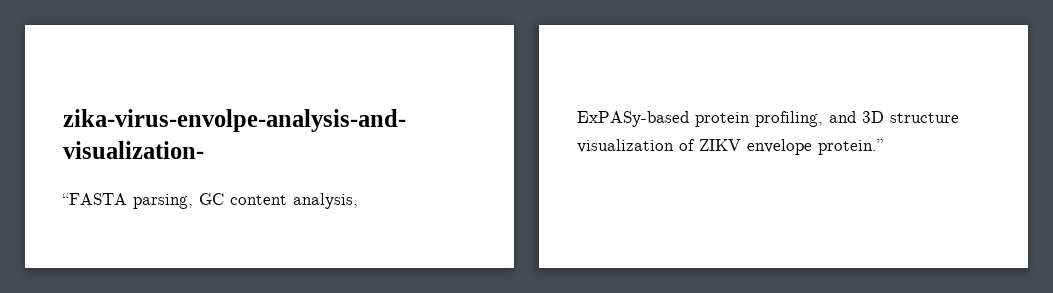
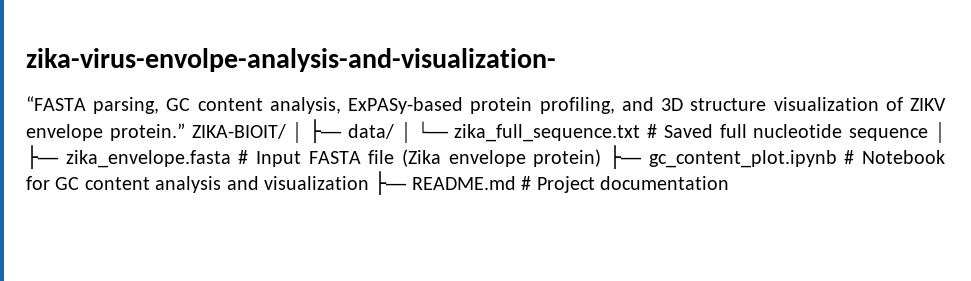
+ ZIKA-BIOIT/ │ ├── data/ │ └── zika_full_sequence.txt # Saved full nucleotide sequence │ ├── zika_envelope.fasta # Input FASTA file (Zika envelope protein) ├── gc_content_plot.ipynb # Notebook for GC content analysis and visualization ├── README.md # Project documentation

